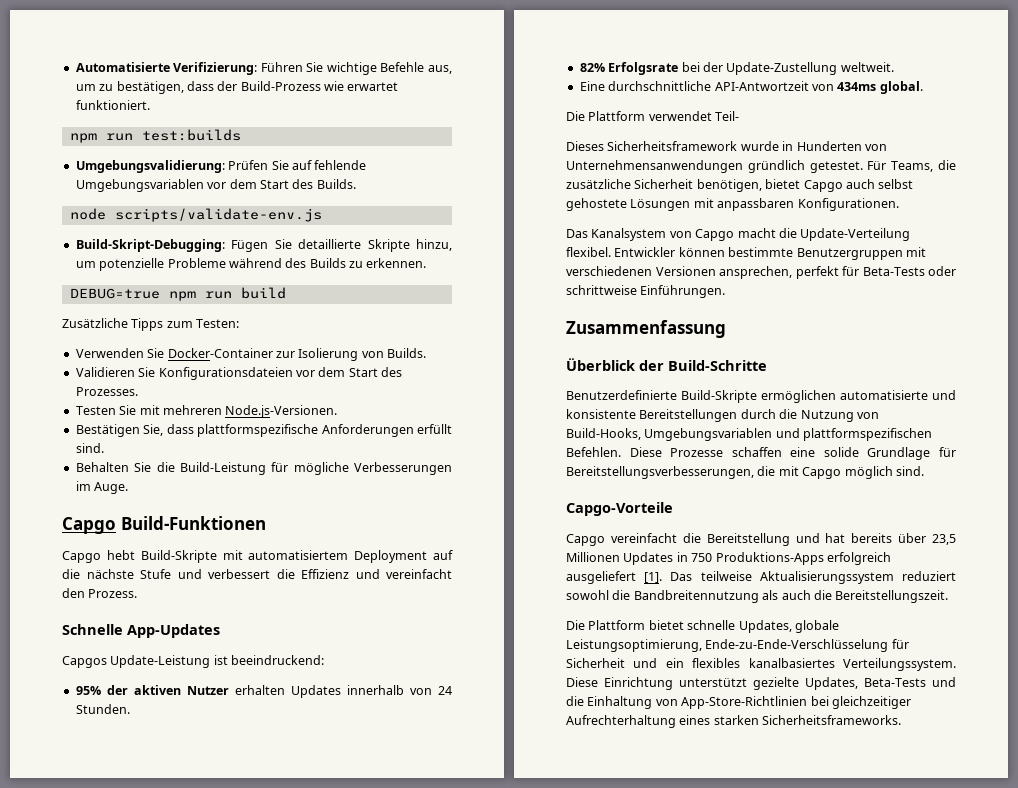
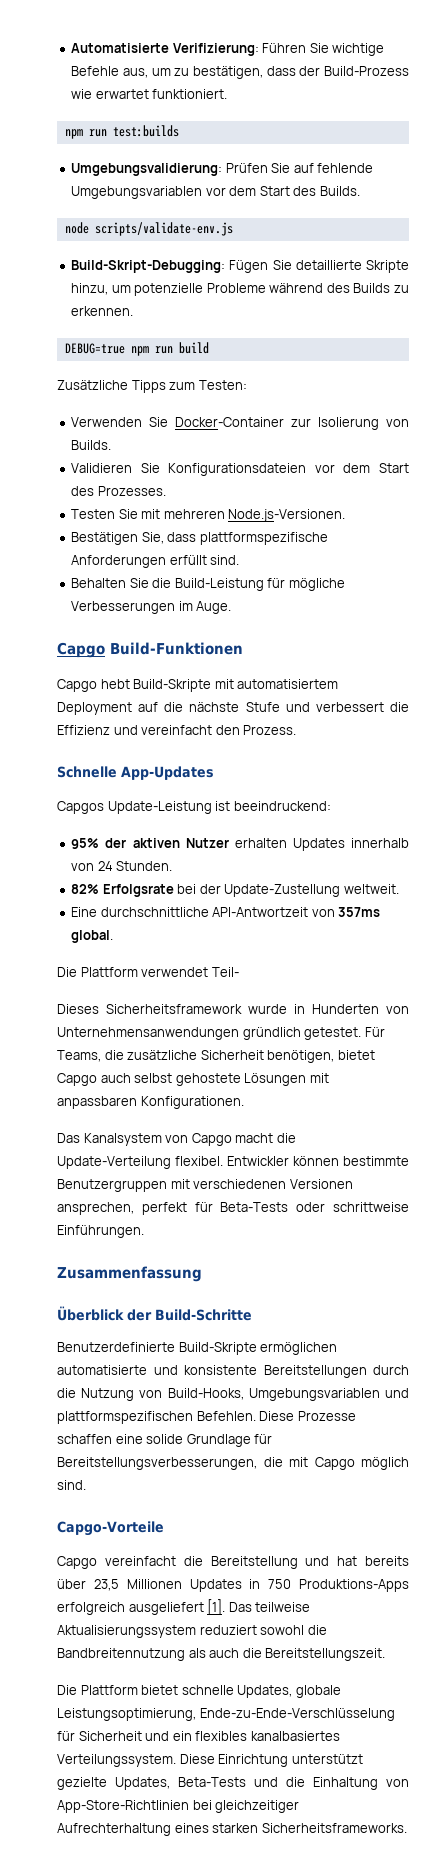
- Eine durchschnittliche API-Antwortzeit von 434ms global.
+ Eine durchschnittliche API-Antwortzeit von 357ms global.

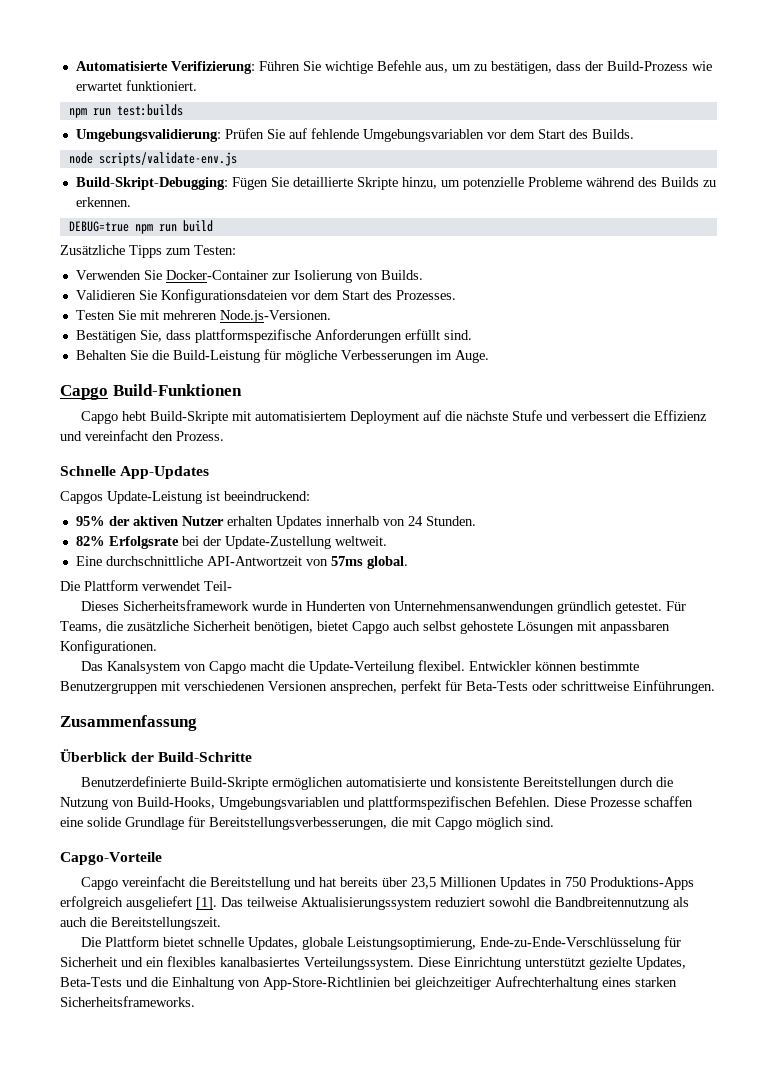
- Eine durchschnittliche API-Antwortzeit von 357ms global.
+ Eine durchschnittliche API-Antwortzeit von 57ms global.

